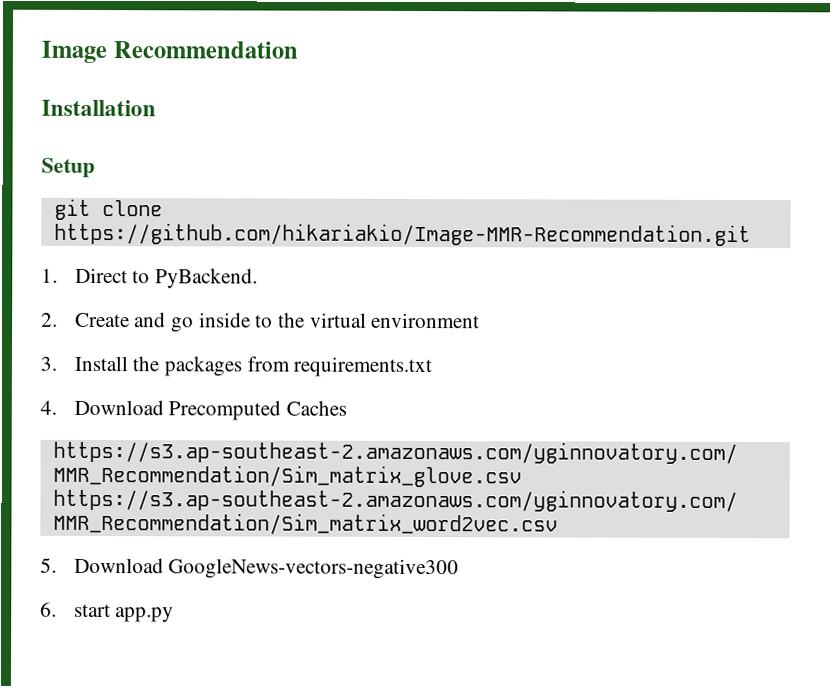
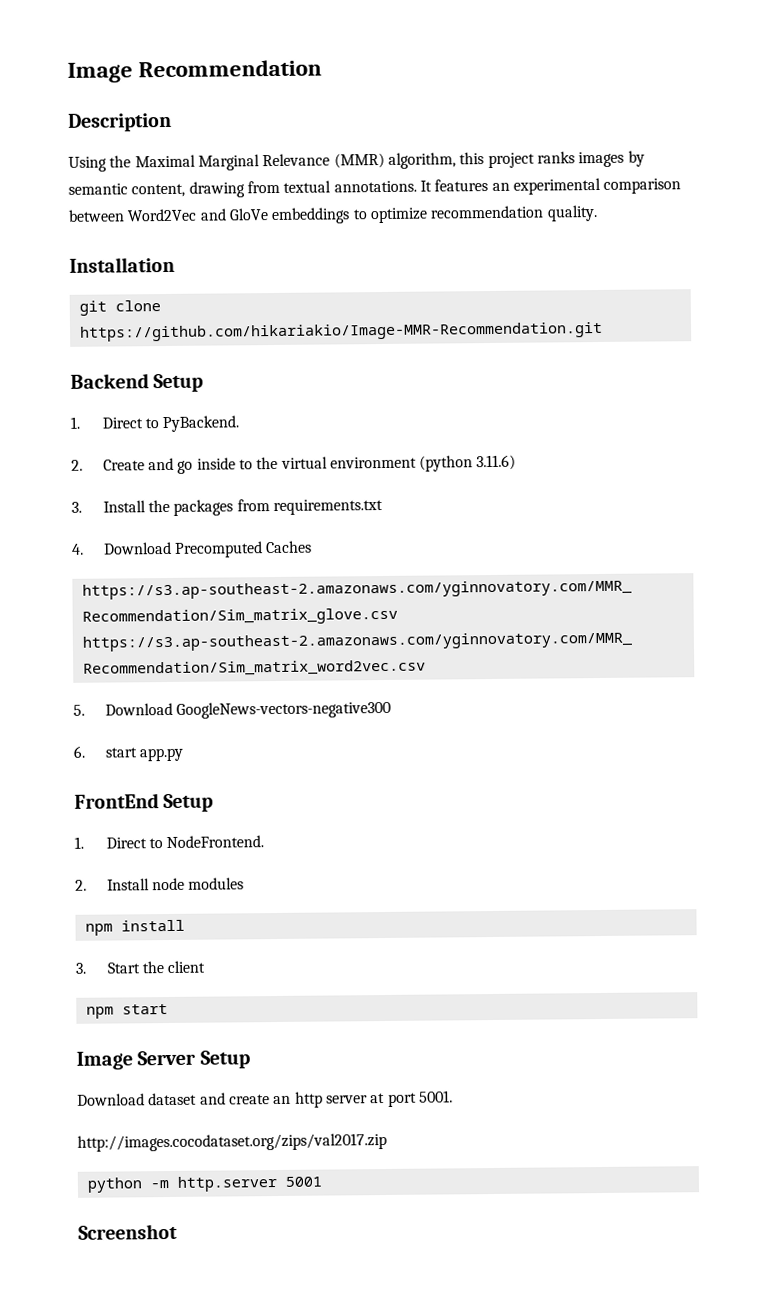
+ Description
+ Using the Maximal Marginal Relevance (MMR) algorithm, this project ranks images by semantic content, drawing from textual annotations. It features an experimental comparison between Word2Vec and GloVe embeddings to optimize recommendation quality.
- Setup
+ Backend Setup
- 2. Create and go inside to the virtual environment
+ 2. Create and go inside to the virtual environment (python 3.11.6)
+ FrontEnd Setup
+ 1. Direct to NodeFrontend.
+ 2. Install node modules
+ npm install
+ 3. Start the client
+ npm start
+ Image Server Setup
+ Download dataset and create an http server at port 5001.
+ http://images.cocodataset.org/zips/val2017.zip
+ python -m http.server 5001
+ Screenshot

